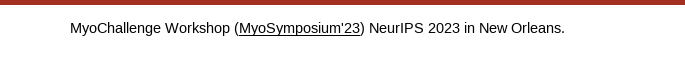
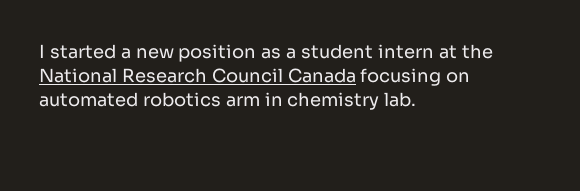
- MyoChallenge Workshop (MyoSymposium'23) NeurIPS 2023 in New Orleans.
+ I started a new position as a student intern at the National Research Council Canada focusing on automated robotics arm in chemistry lab.

